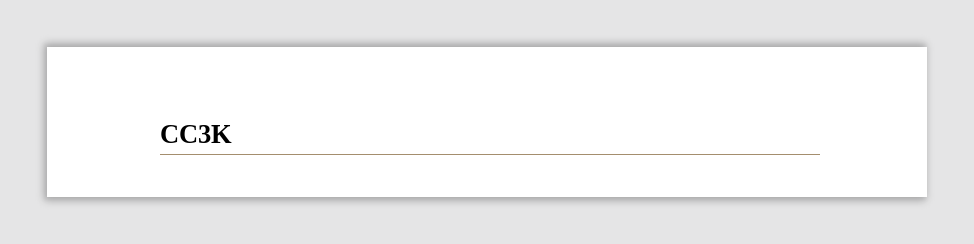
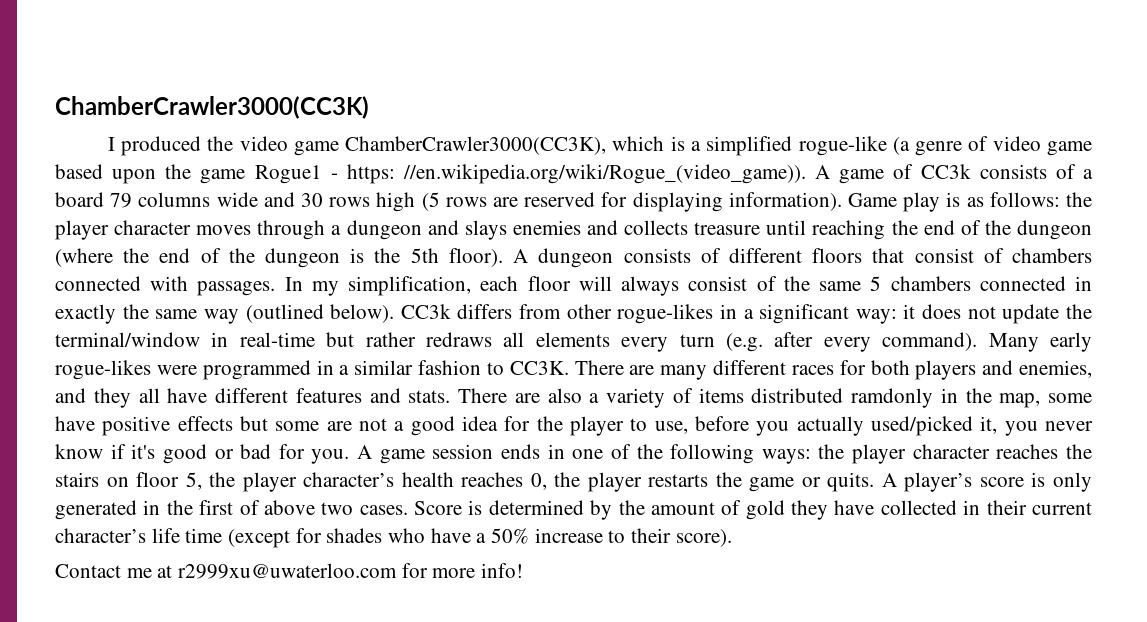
- CC3K
+ ChamberCrawler3000(CC3K)
+ I produced the video game ChamberCrawler3000(CC3K), which is a simplified rogue-like (a genre of video game based upon the game Rogue1 - https: //en.wikipedia.org/wiki/Rogue_(video_game)). A game of CC3k consists of a board 79 columns wide and 30 rows high (5 rows are reserved for displaying information). Game play is as follows: the player character moves through a dungeon and slays enemies and collects treasure until reaching the end of the dungeon (where the end of the dungeon is the 5th floor). A dungeon consists of different floors that consist of chambers connected with passages. In my simplification, each floor will always consist of the same 5 chambers connected in exactly the same way (outlined below). CC3k differs from other rogue-likes in a significant way: it does not update the terminal/window in real-time but rather redraws all elements every turn (e.g. after every command). Many early rogue-likes were programmed in a similar fashion to CC3K. There are many different races for both players and enemies, and they all have different features and stats. There are also a variety of items distributed ramdonly in the map, some have positive effects but some are not a good idea for the player to use, before you actually used/picked it, you never know if it's good or bad for you. A game session ends in one of the following ways: the player character reaches the stairs on floor 5, the player character’s health reaches 0, the player restarts the game or quits. A player’s score is only generated in the first of above two cases. Score is determined by the amount of gold they have collected in their current character’s life time (except for shades who have a 50% increase to their score).
+ Contact me at r2999xu@uwaterloo.com for more info!

